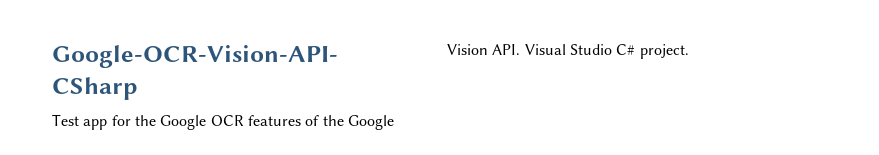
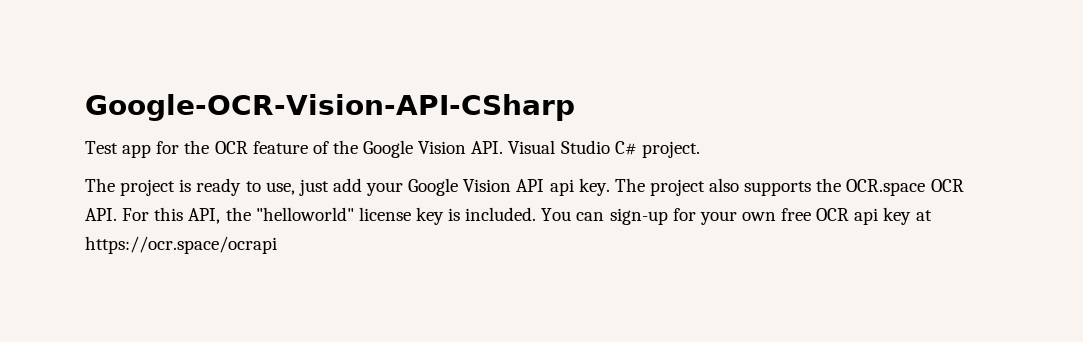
- Test app for the Google OCR features of the Google Vision API. Visual Studio C# project.
+ Test app for the OCR feature of the Google Vision API. Visual Studio C# project.
+ The project is ready to use, just add your Google Vision API api key. The project also supports the OCR.space OCR API. For this API, the "helloworld" license key is included. You can sign-up for your own free OCR api key at https://ocr.space/ocrapi

